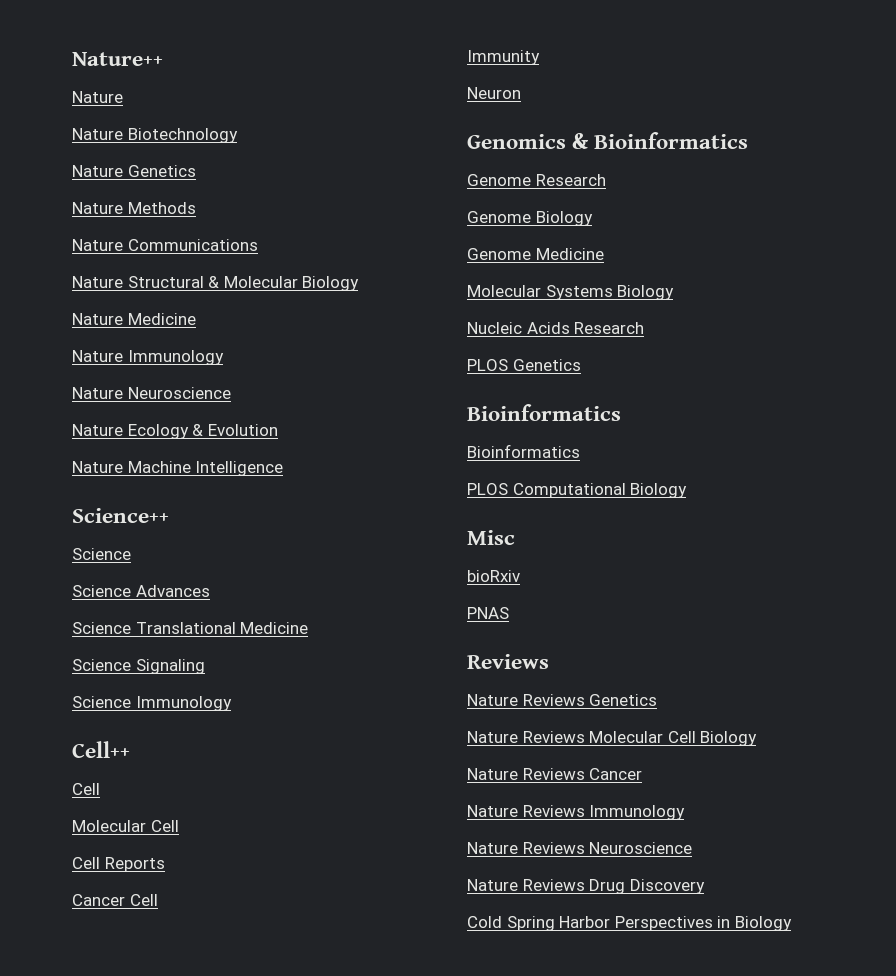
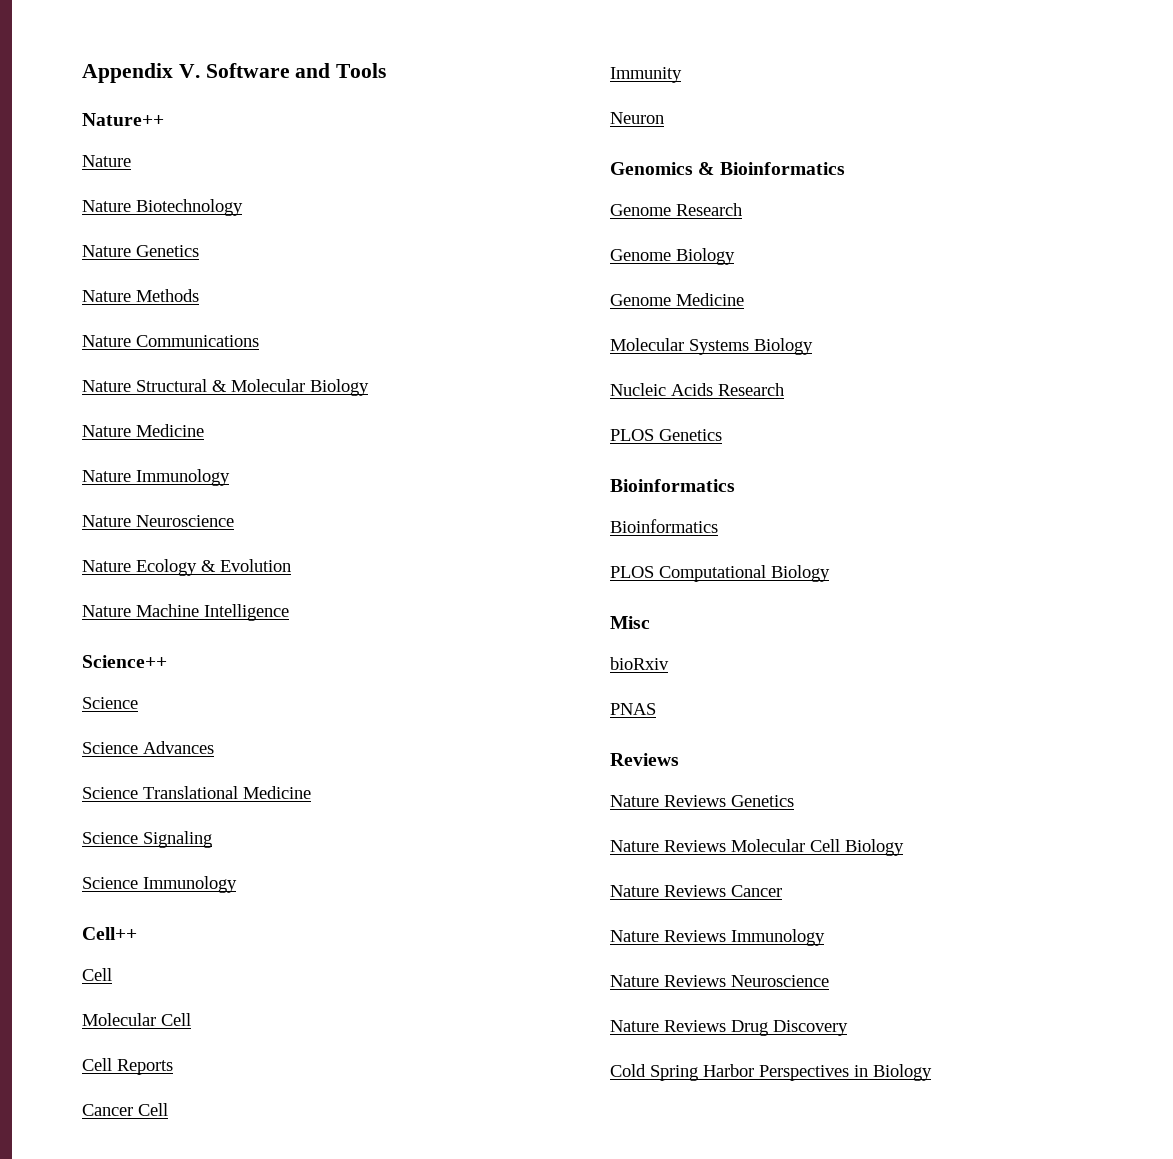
+ Appendix V. Software and Tools

